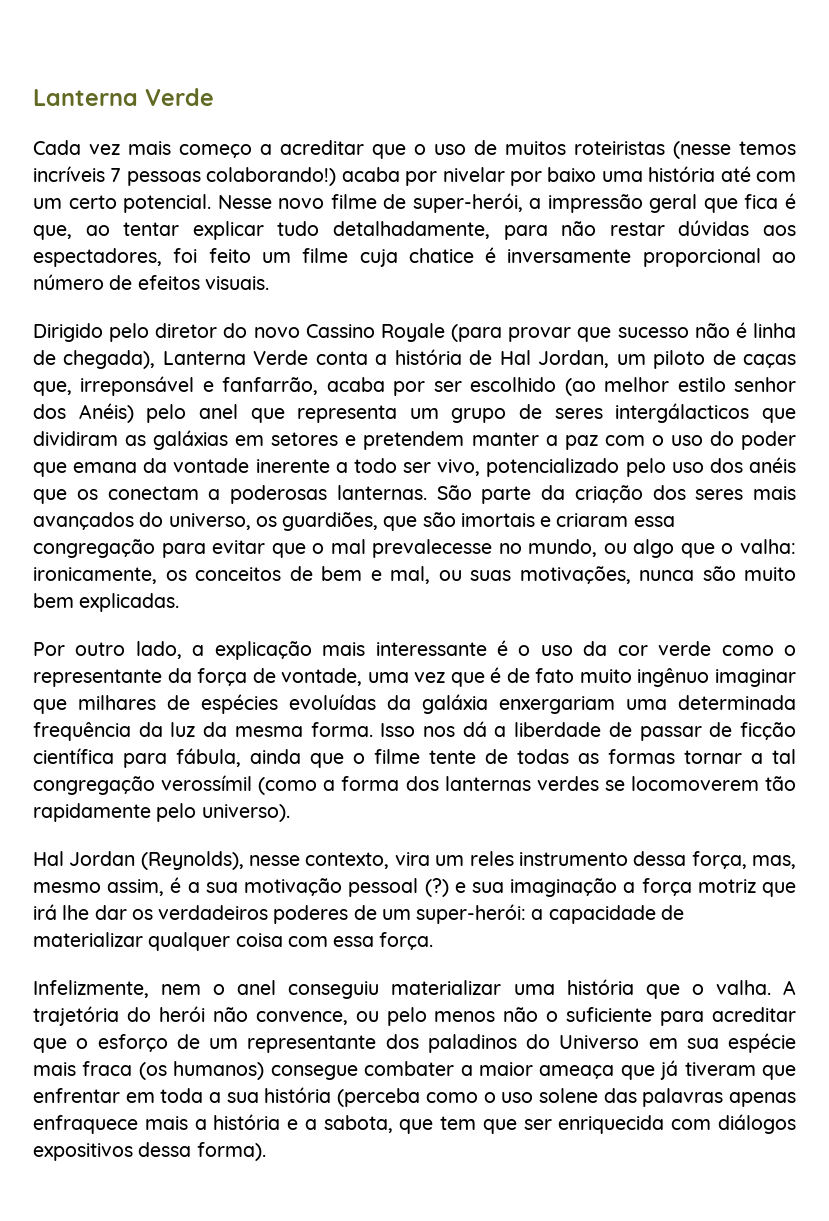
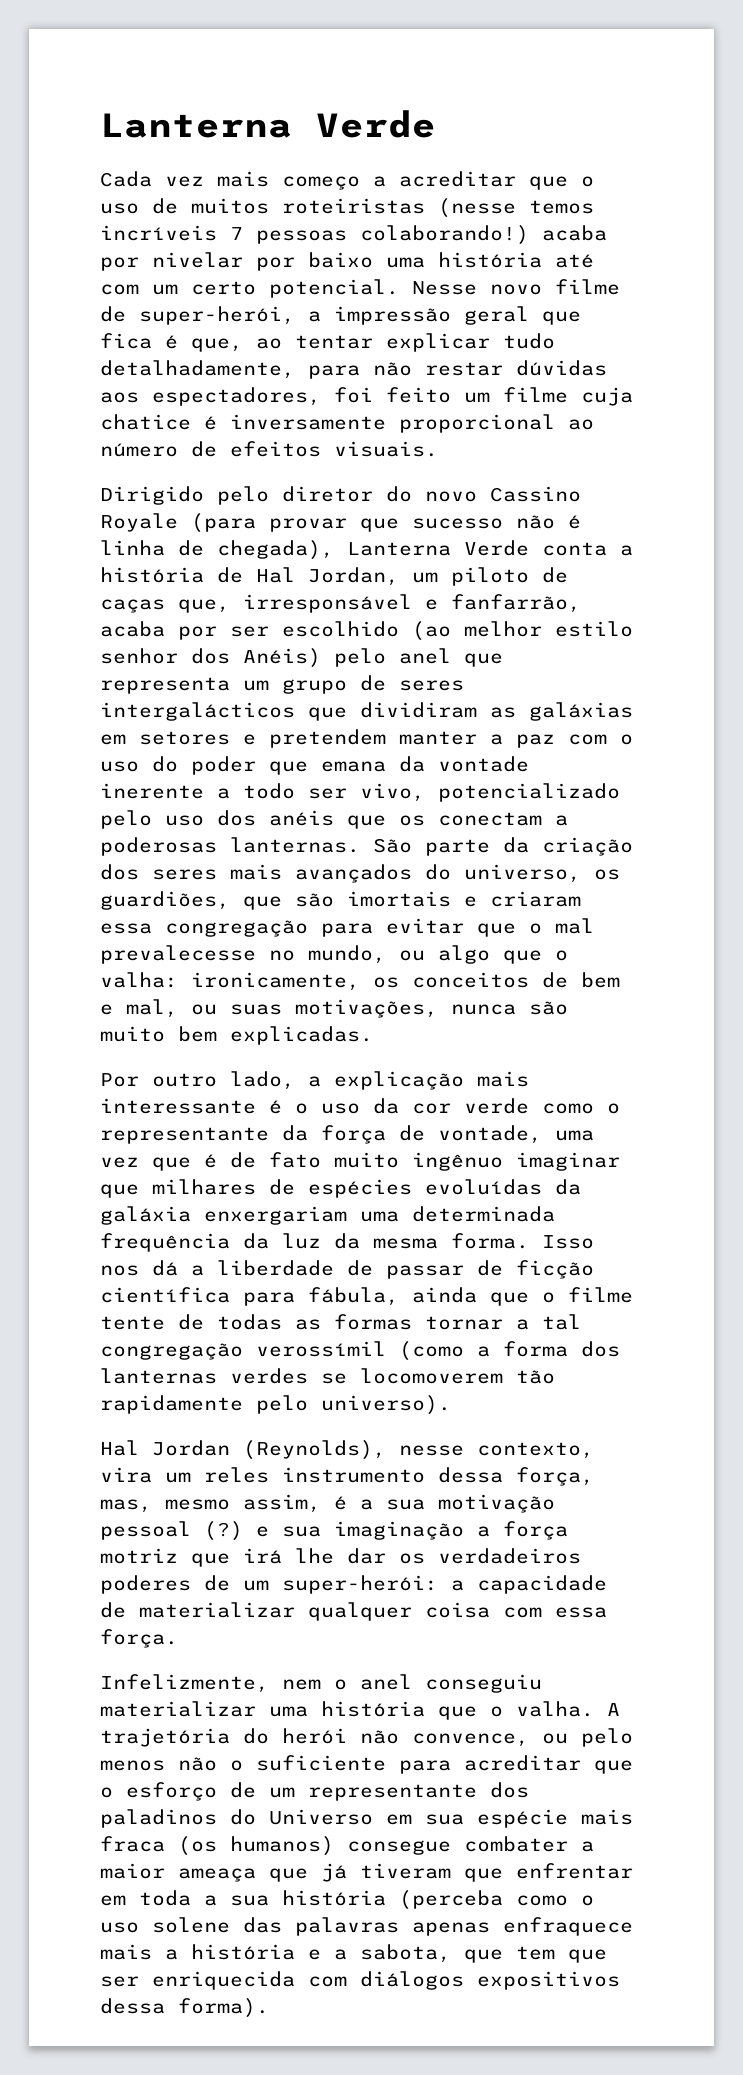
- Dirigido pelo diretor do novo Cassino Royale (para provar que sucesso não é linha de chegada), Lanterna Verde conta a história de Hal Jordan, um piloto de caças que, irreponsável e fanfarrão, acaba por ser escolhido (ao melhor estilo senhor dos Anéis) pelo anel que representa um grupo de seres intergálacticos que dividiram as galáxias em setores e pretendem manter a paz com o uso do poder que emana da vontade inerente a todo ser vivo, potencializado pelo uso dos anéis que os conectam a poderosas lanternas.
+ Dirigido pelo diretor do novo Cassino Royale (para provar que sucesso não é linha de chegada), Lanterna Verde conta a história de Hal Jordan, um piloto de caças que, irresponsável e fanfarrão, acaba por ser escolhido (ao melhor estilo senhor dos Anéis) pelo anel que representa um grupo de seres intergalácticos que dividiram as galáxias em setores e pretendem manter a paz com o uso do poder que emana da vontade inerente a todo ser vivo, potencializado pelo uso dos anéis que os conectam a poderosas lanternas.

